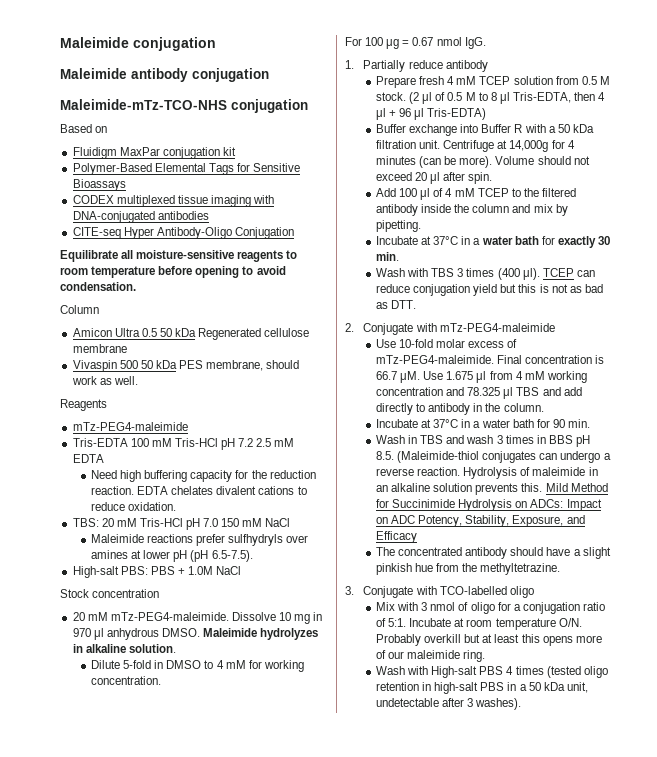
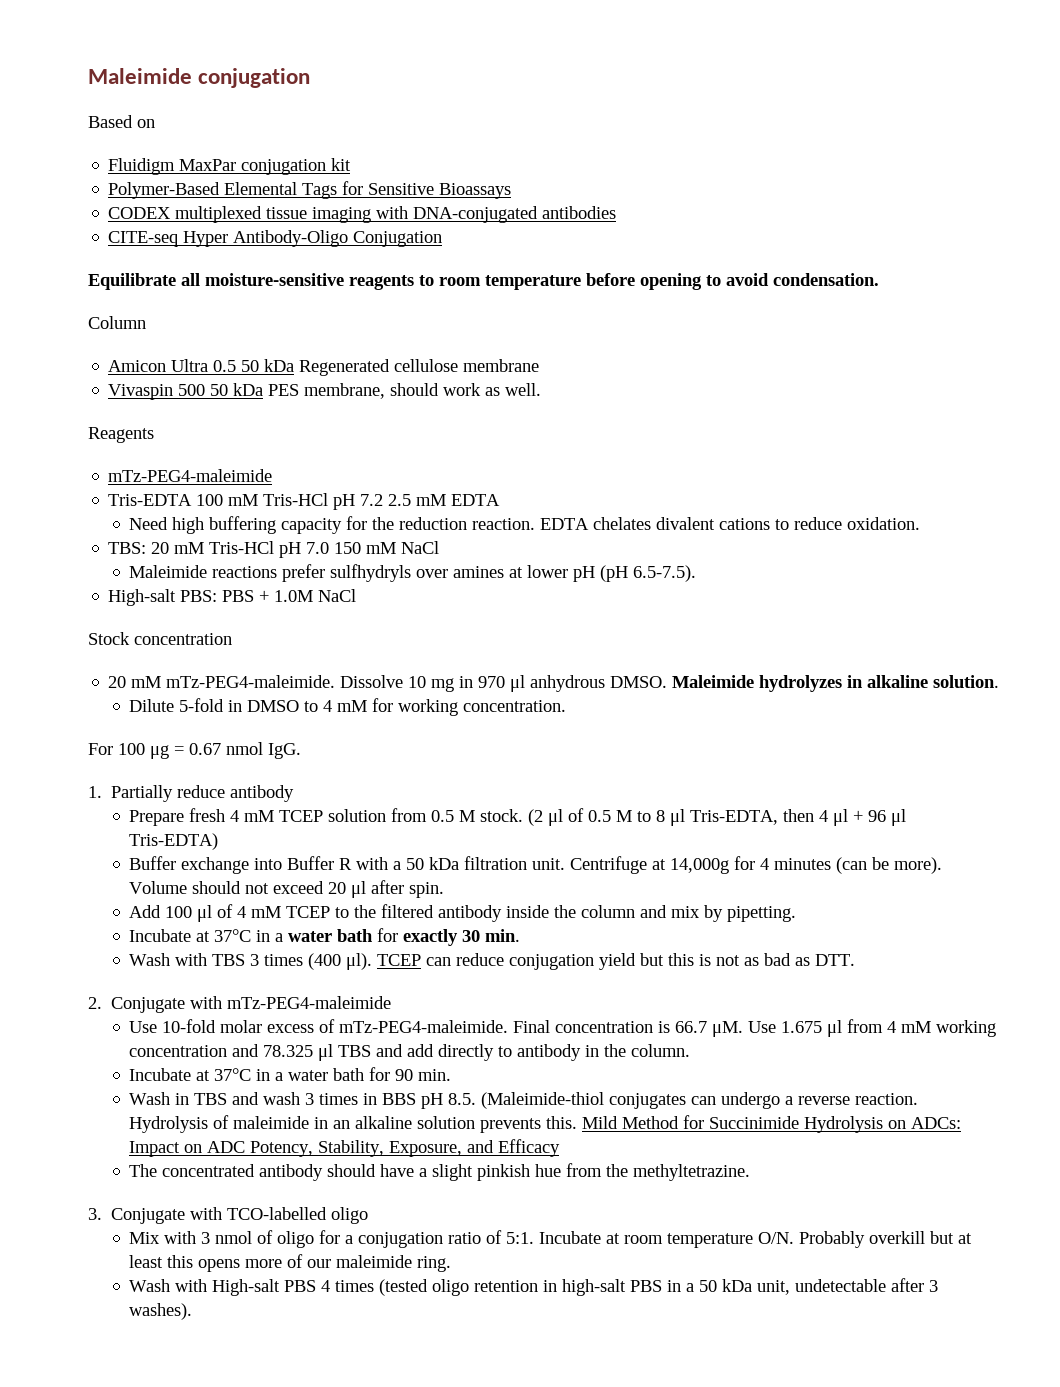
- Maleimide antibody conjugation
- Maleimide-mTz-TCO-NHS conjugation

